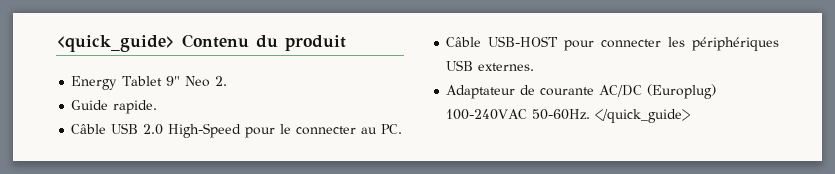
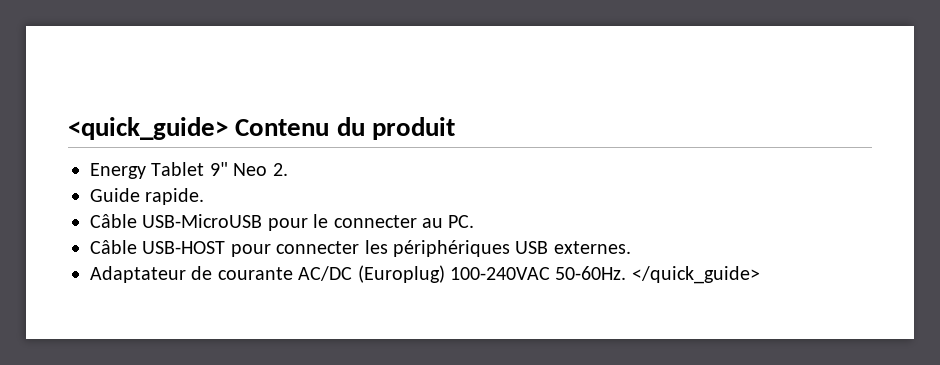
- Câble USB 2.0 High-Speed pour le connecter au PC.
+ Câble USB-MicroUSB pour le connecter au PC.

